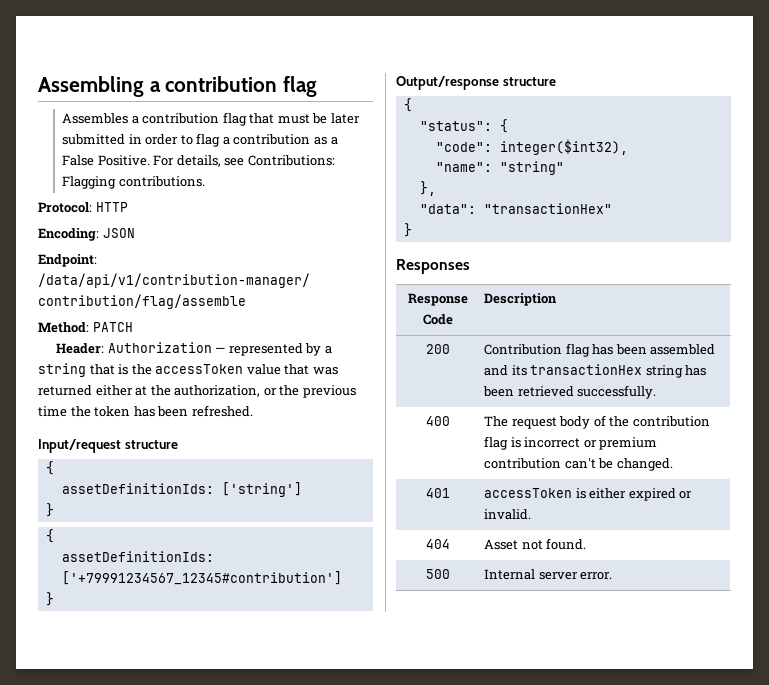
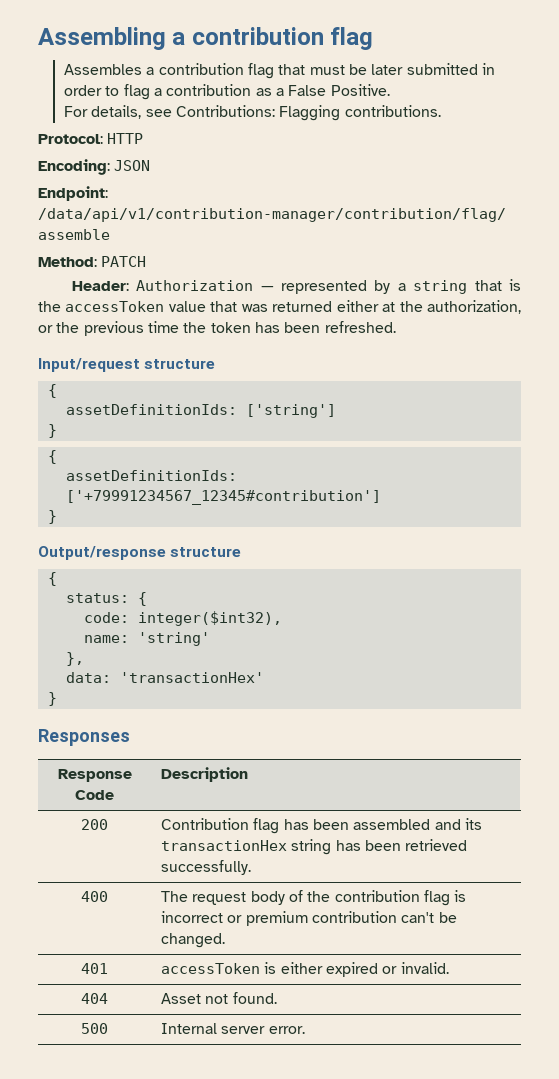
- Assembles a contribution flag that must be later submitted in order to flag a contribution as a False Positive. For details, see Contributions: Flagging contributions.
+ Assembles a contribution flag that must be later submitted in order to flag a contribution as a False Positive.
+ For details, see Contributions: Flagging contributions.
- "status": {
- "code": integer($int32),
+ status: {
+ code: integer($int32),
- "name": "string"
+ name: 'string'
- "data": "transactionHex"
+ data: 'transactionHex'

